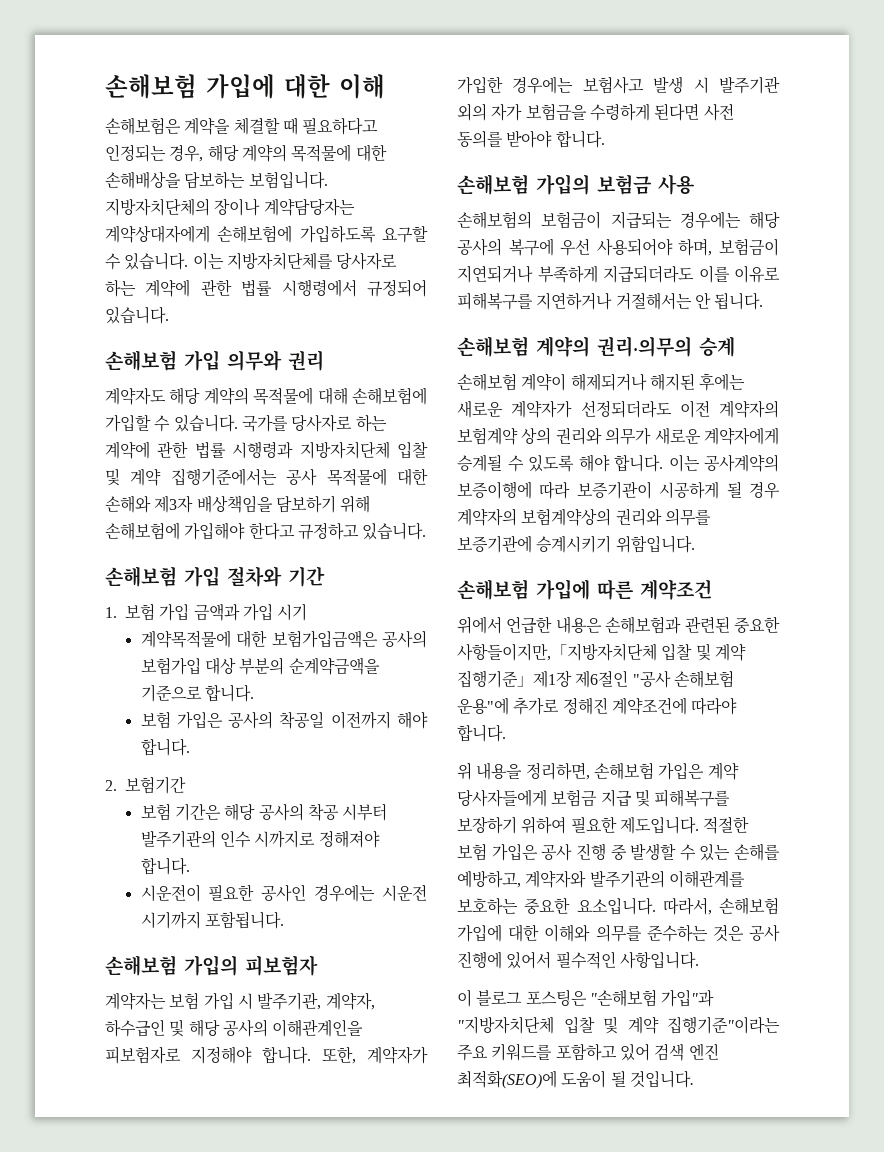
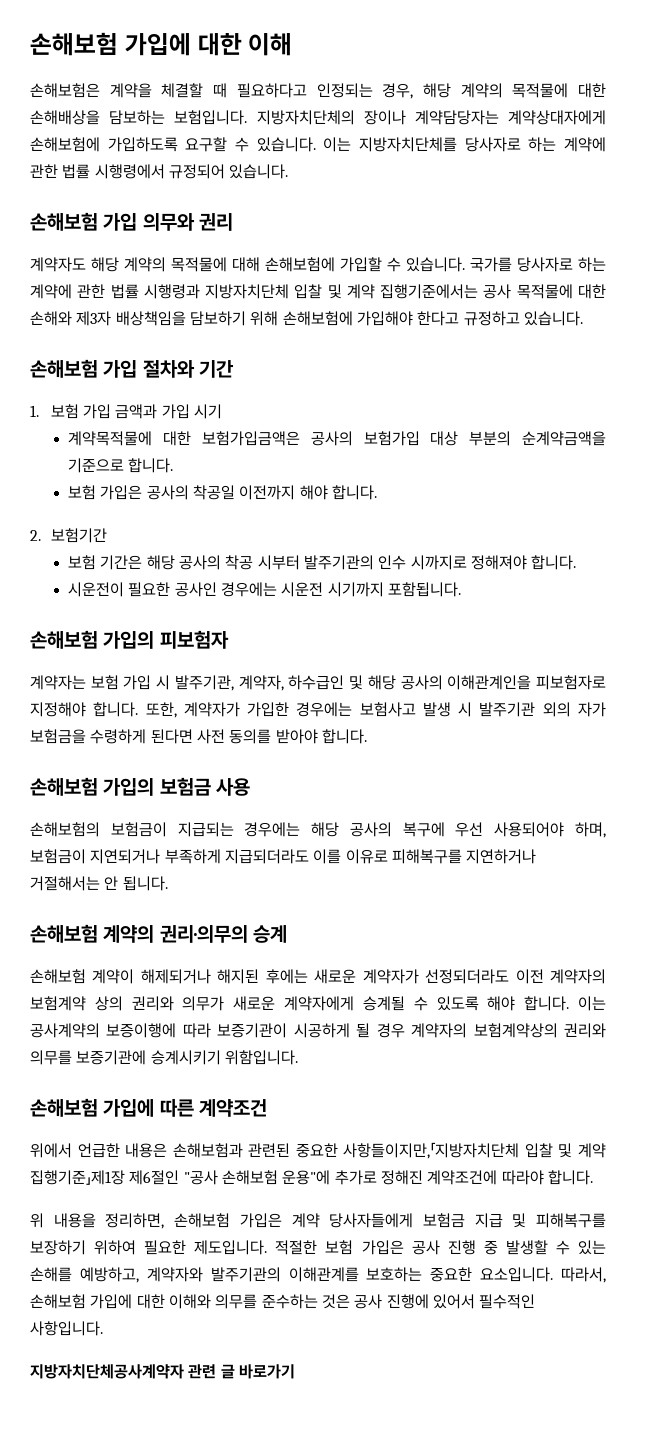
- 이 블로그 포스팅은 "손해보험 가입"과 "지방자치단체 입찰 및 계약 집행기준"이라는 주요 키워드를 포함하고 있어 검색 엔진 최적화(SEO)에 도움이 될 것입니다.
+ 지방자치단체공사계약자 관련 글 바로가기

